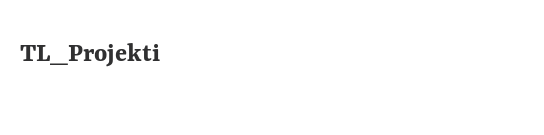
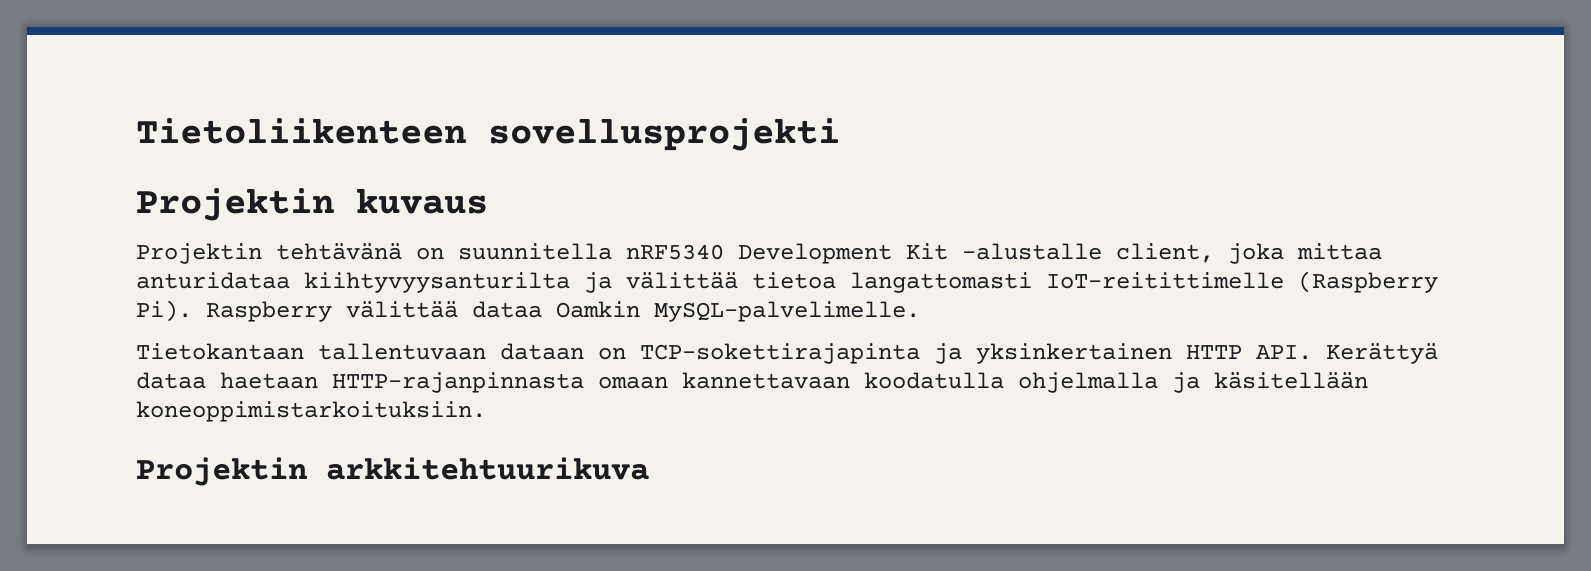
- TL_Projekti
+ Tietoliikenteen sovellusprojekti
+ Projektin kuvaus
+ Projektin tehtävänä on suunnitella nRF5340 Development Kit -alustalle client, joka mittaa anturidataa kiihtyvyysanturilta ja välittää tietoa langattomasti IoT-reitittimelle (Raspberry Pi). Raspberry välittää dataa Oamkin MySQL-palvelimelle.
+ Tietokantaan tallentuvaan dataan on TCP-sokettirajapinta ja yksinkertainen HTTP API. Kerättyä dataa haetaan HTTP-rajanpinnasta omaan kannettavaan koodatulla ohjelmalla ja käsitellään koneoppimistarkoituksiin.
+ Projektin arkkitehtuurikuva

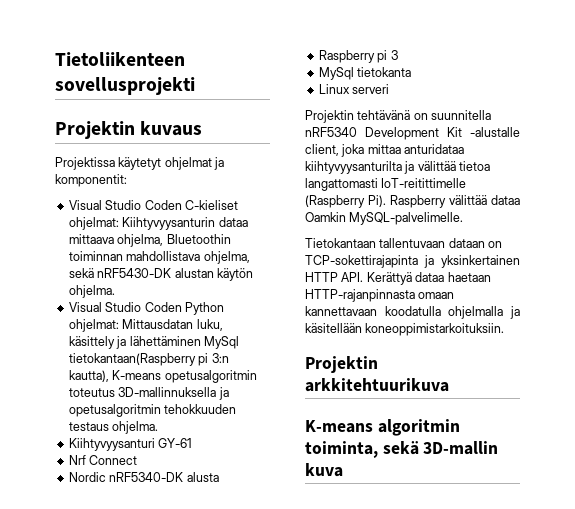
+ Projektissa käytetyt ohjelmat ja komponentit:
+ Visual Studio Coden C-kieliset ohjelmat: Kiihtyvyysanturin dataa mittaava ohjelma, Bluetoothin toiminnan mahdollistava ohjelma, sekä nRF5430-DK alustan käytön ohjelma.
+ Visual Studio Coden Python ohjelmat: Mittausdatan luku, käsittely ja lähettäminen MySql tietokantaan(Raspberry pi 3:n kautta), K-means opetusalgoritmin toteutus 3D-mallinnuksella ja opetusalgoritmin tehokkuuden testaus ohjelma.
+ Kiihtyvyysanturi GY-61
+ Nrf Connect
+ Nordic nRF5340-DK alusta
+ Raspberry pi 3
+ MySql tietokanta
+ Linux serveri
+ K-means algoritmin toiminta, sekä 3D-mallin kuva

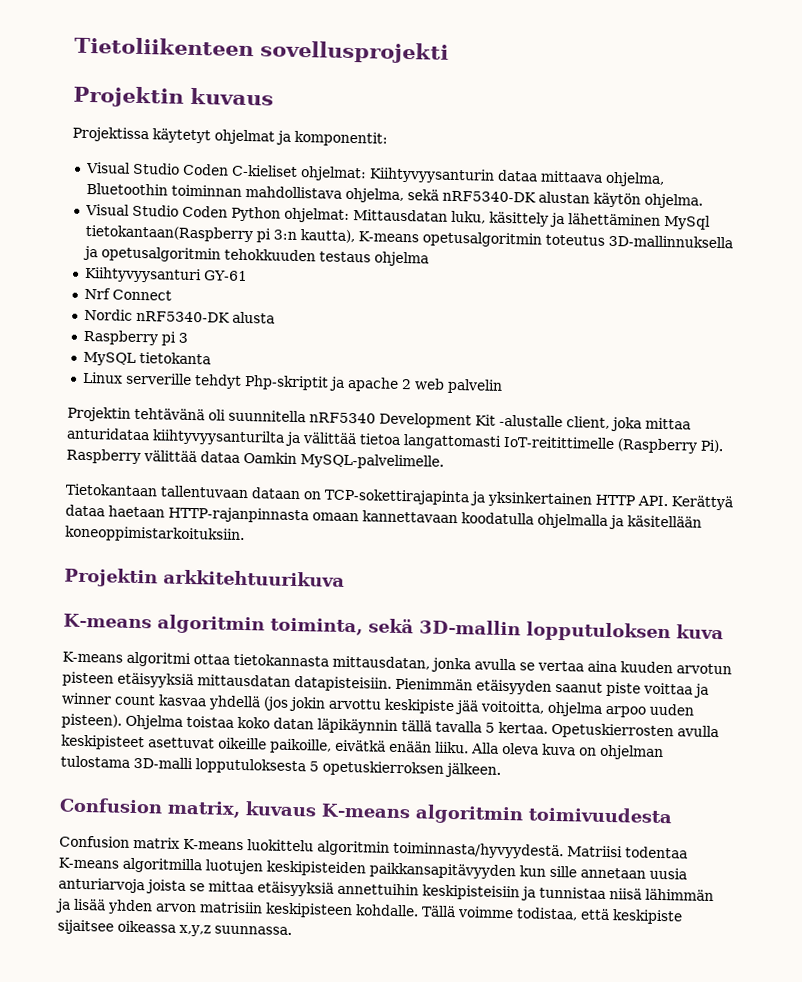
- Visual Studio Coden C-kieliset ohjelmat: Kiihtyvyysanturin dataa mittaava ohjelma, Bluetoothin toiminnan mahdollistava ohjelma, sekä nRF5430-DK alustan käytön ohjelma.
+ Visual Studio Coden C-kieliset ohjelmat: Kiihtyvyysanturin dataa mittaava ohjelma, Bluetoothin toiminnan mahdollistava ohjelma, sekä nRF5340-DK alustan käytön ohjelma.
- Visual Studio Coden Python ohjelmat: Mittausdatan luku, käsittely ja lähettäminen MySql tietokantaan(Raspberry pi 3:n kautta), K-means opetusalgoritmin toteutus 3D-mallinnuksella ja opetusalgoritmin tehokkuuden testaus ohjelma.
+ Visual Studio Coden Python ohjelmat: Mittausdatan luku, käsittely ja lähettäminen MySql tietokantaan(Raspberry pi 3:n kautta), K-means opetusalgoritmin toteutus 3D-mallinnuksella ja opetusalgoritmin tehokkuuden testaus ohjelma
- MySql tietokanta
+ MySQL tietokanta
- Linux serveri
+ Linux serverille tehdyt Php-skriptit ja apache 2 web palvelin
- Projektin tehtävänä on suunnitella nRF5340 Development Kit -alustalle client, joka mittaa anturidataa kiihtyvyysanturilta ja välittää tietoa langattomasti IoT-reitittimelle (Raspberry Pi). Raspberry välittää dataa Oamkin MySQL-palvelimelle.
+ Projektin tehtävänä oli suunnitella nRF5340 Development Kit -alustalle client, joka mittaa anturidataa kiihtyvyysanturilta ja välittää tietoa langattomasti IoT-reitittimelle (Raspberry Pi). Raspberry välittää dataa Oamkin MySQL-palvelimelle.
- K-means algoritmin toiminta, sekä 3D-mallin kuva
+ K-means algoritmin toiminta, sekä 3D-mallin lopputuloksen kuva
+ K-means algoritmi ottaa tietokannasta mittausdatan, jonka avulla se vertaa aina kuuden arvotun pisteen etäisyyksiä mittausdatan datapisteisiin. Pienimmän etäisyyden saanut piste voittaa ja winner count kasvaa yhdellä (jos jokin arvottu keskipiste jää voitoitta, ohjelma arpoo uuden pisteen). Ohjelma toistaa koko datan läpikäynnin tällä tavalla 5 kertaa. Opetuskierrosten avulla keskipisteet asettuvat oikeille paikoille, eivätkä enään liiku. Alla oleva kuva on ohjelman tulostama 3D-malli lopputuloksesta 5 opetuskierroksen jälkeen.
+ Confusion matrix, kuvaus K-means algoritmin toimivuudesta
+ Confusion matrix K-means luokittelu algoritmin toiminnasta/hyvyydestä. Matriisi todentaa K-means algoritmilla luotujen keskipisteiden paikkansapitävyyden kun sille annetaan uusia anturiarvoja joista se mittaa etäisyyksiä annettuihin keskipisteisiin ja tunnistaa niisä lähimmän ja lisää yhden arvon matrisiin keskipisteen kohdalle. Tällä voimme todistaa, että keskipiste sijaitsee oikeassa x,y,z suunnassa.

